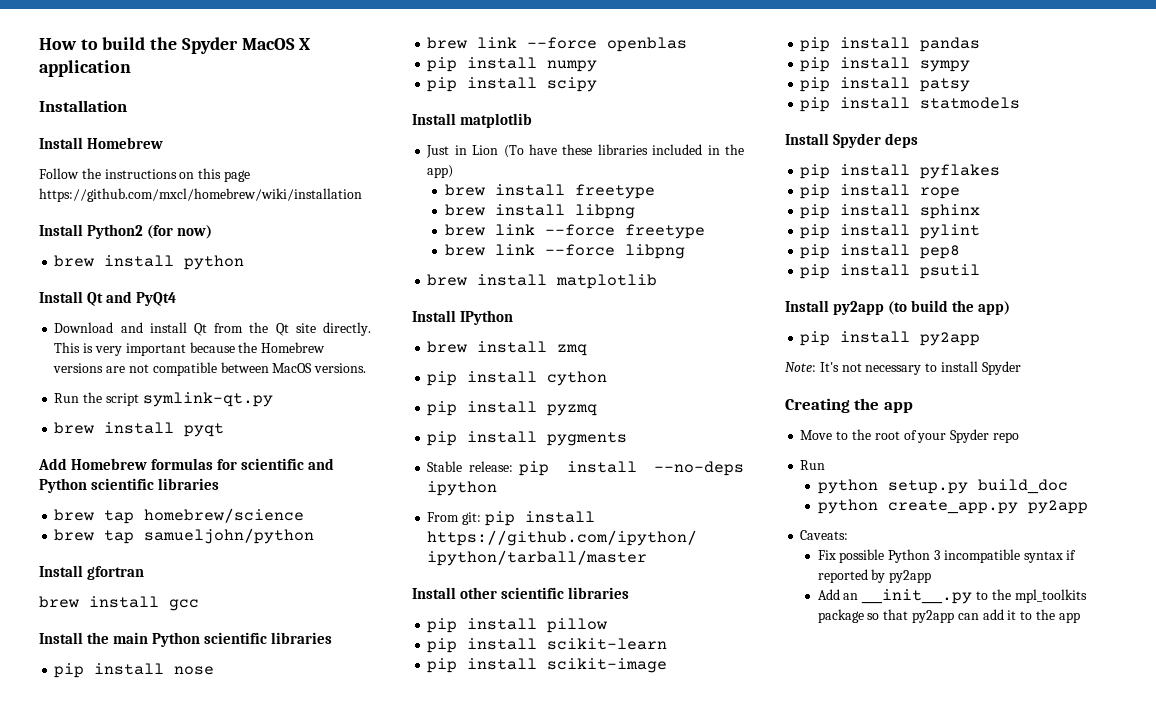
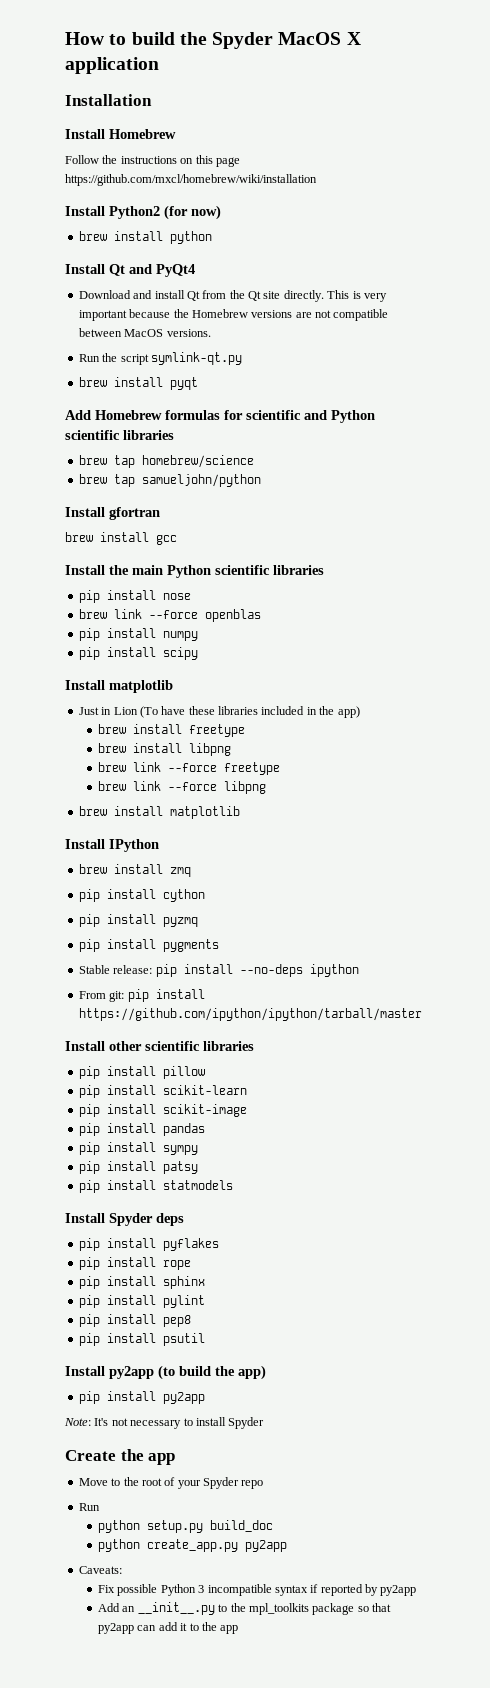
- Creating the app
+ Create the app

